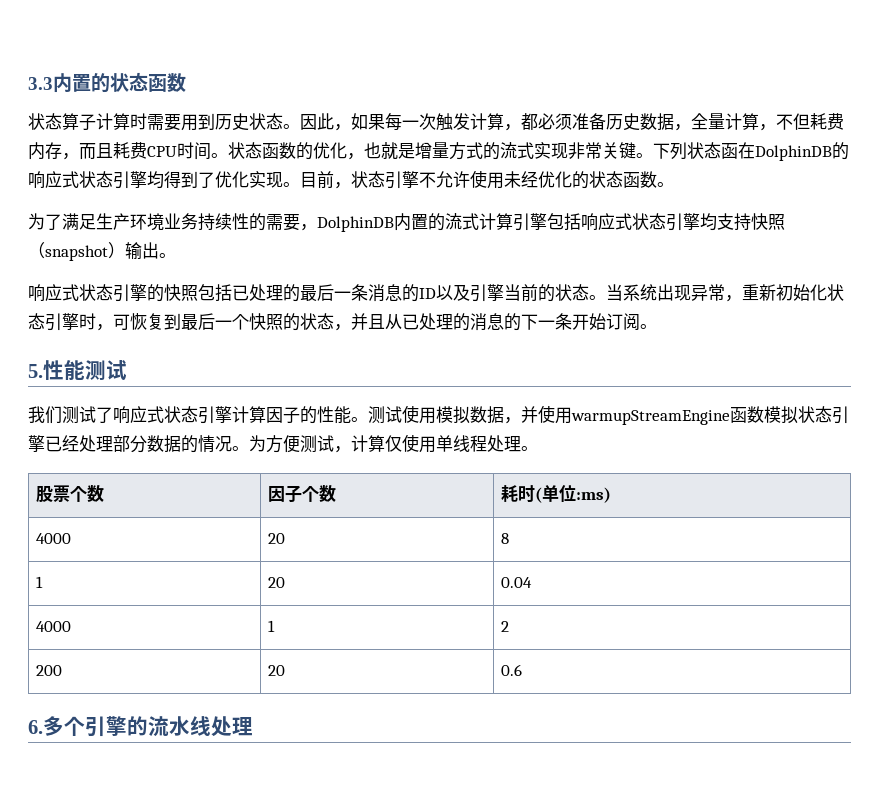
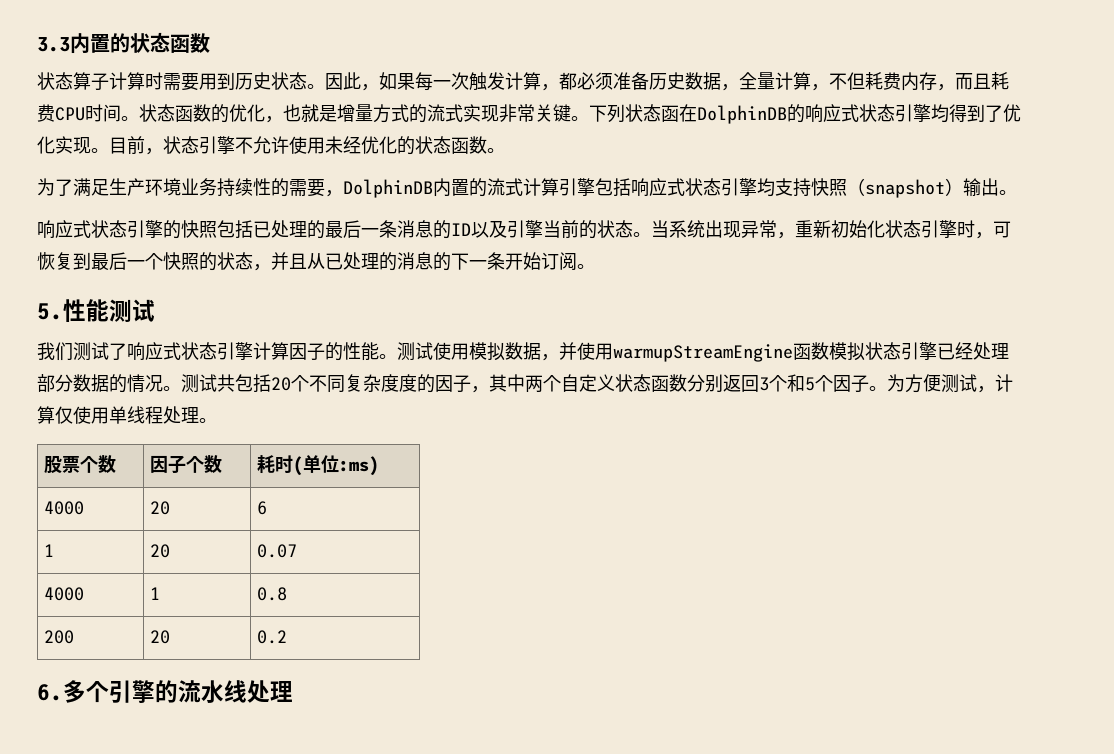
+ 测试共包括20个不同复杂度度的因子，其中两个自定义状态函数分别返回3个和5个因子。
- 4000 | 20 | 8
+ 4000 | 20 | 6
- 1 | 20 | 0.04
+ 1 | 20 | 0.07
- 4000 | 1 | 2
+ 4000 | 1 | 0.8
- 200 | 20 | 0.6
+ 200 | 20 | 0.2

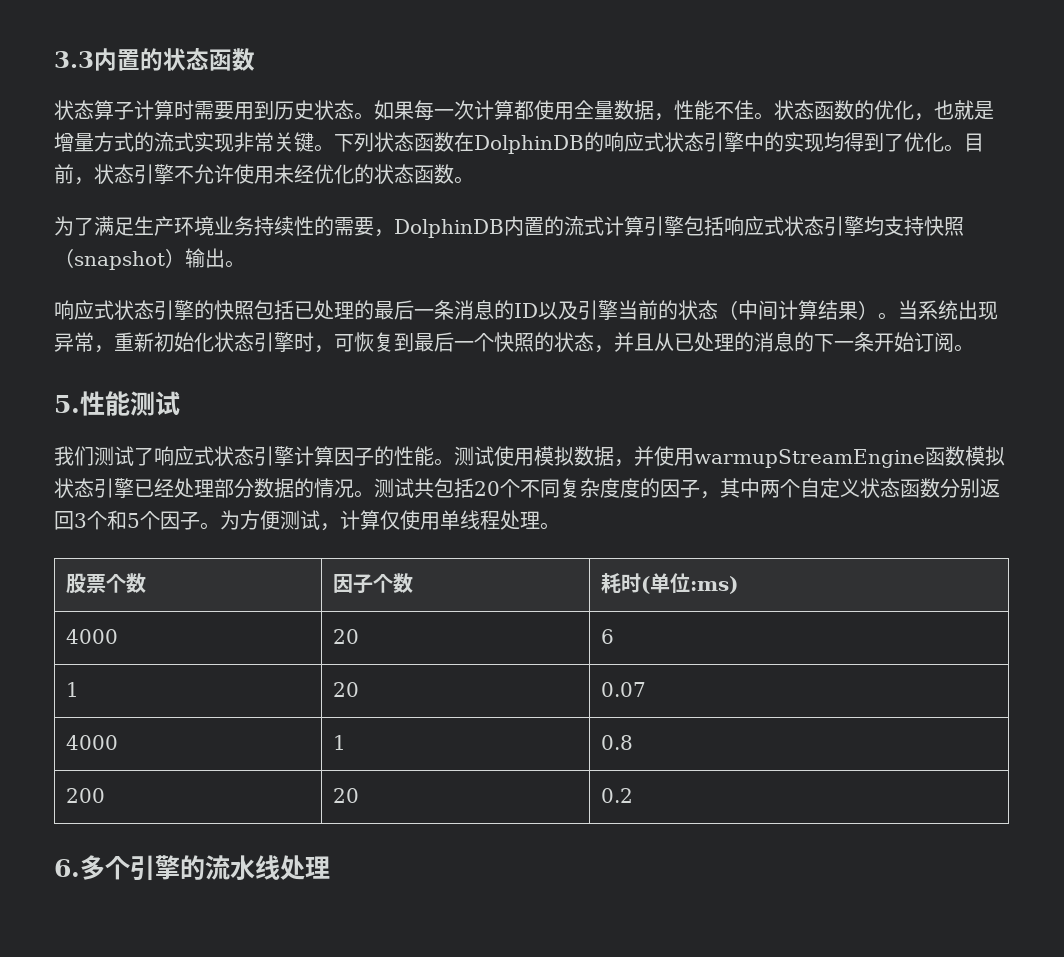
- 因此，如果每一次触发计算，都必须准备历史数据，全量计算，不但耗费内存，而且耗费CPU时间。
+ 如果每一次计算都使用全量数据，性能不佳。
- 下列状态函在DolphinDB的响应式状态引擎均得到了优化实现。
+ 下列状态函数在DolphinDB的响应式状态引擎中的实现均得到了优化。
- 响应式状态引擎的快照包括已处理的最后一条消息的ID以及引擎当前的状态。
+ 响应式状态引擎的快照包括已处理的最后一条消息的ID以及引擎当前的状态（中间计算结果）。

